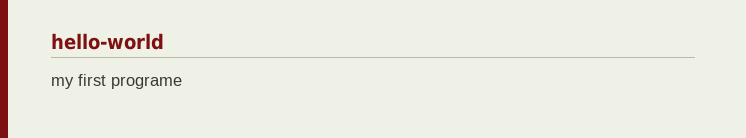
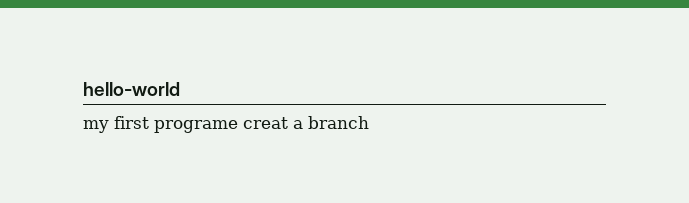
- my first programe
+ my first programe creat a branch

